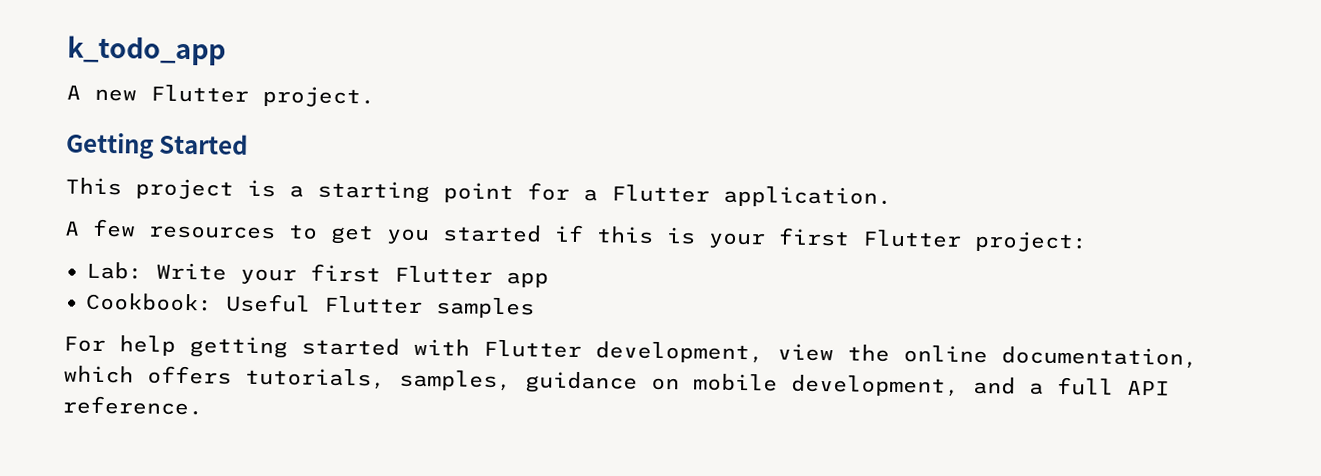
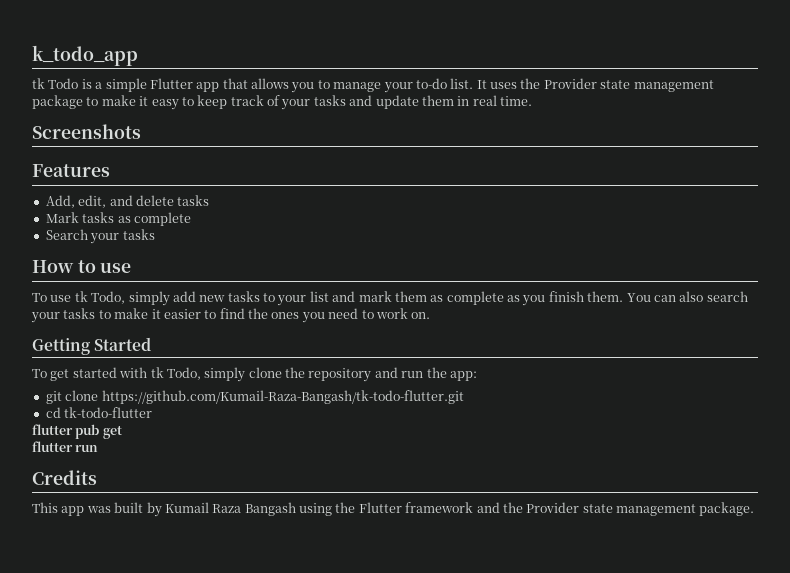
- A new Flutter project.
+ tk Todo is a simple Flutter app that allows you to manage your to-do list. It uses the Provider state management package to make it easy to keep track of your tasks and update them in real time.
+ Screenshots
+ Features
+ Add, edit, and delete tasks
+ Mark tasks as complete
+ Search your tasks
+ How to use
+ To use tk Todo, simply add new tasks to your list and mark them as complete as you finish them. You can also search your tasks to make it easier to find the ones you need to work on.
  Getting Started
- This project is a starting point for a Flutter application.
- A few resources to get you started if this is your first Flutter project:
- Lab: Write your first Flutter app
- Cookbook: Useful Flutter samples
- For help getting started with Flutter development, view the online documentation, which offers tutorials, samples, guidance on mobile development, and a full API reference.
+ To get started with tk Todo, simply clone the repository and run the app:
+ git clone https://github.com/Kumail-Raza-Bangash/tk-todo-flutter.git
+ cd tk-todo-flutter
+ flutter pub get
+ flutter run
+ Credits
+ This app was built by Kumail Raza Bangash using the Flutter framework and the Provider state management package.

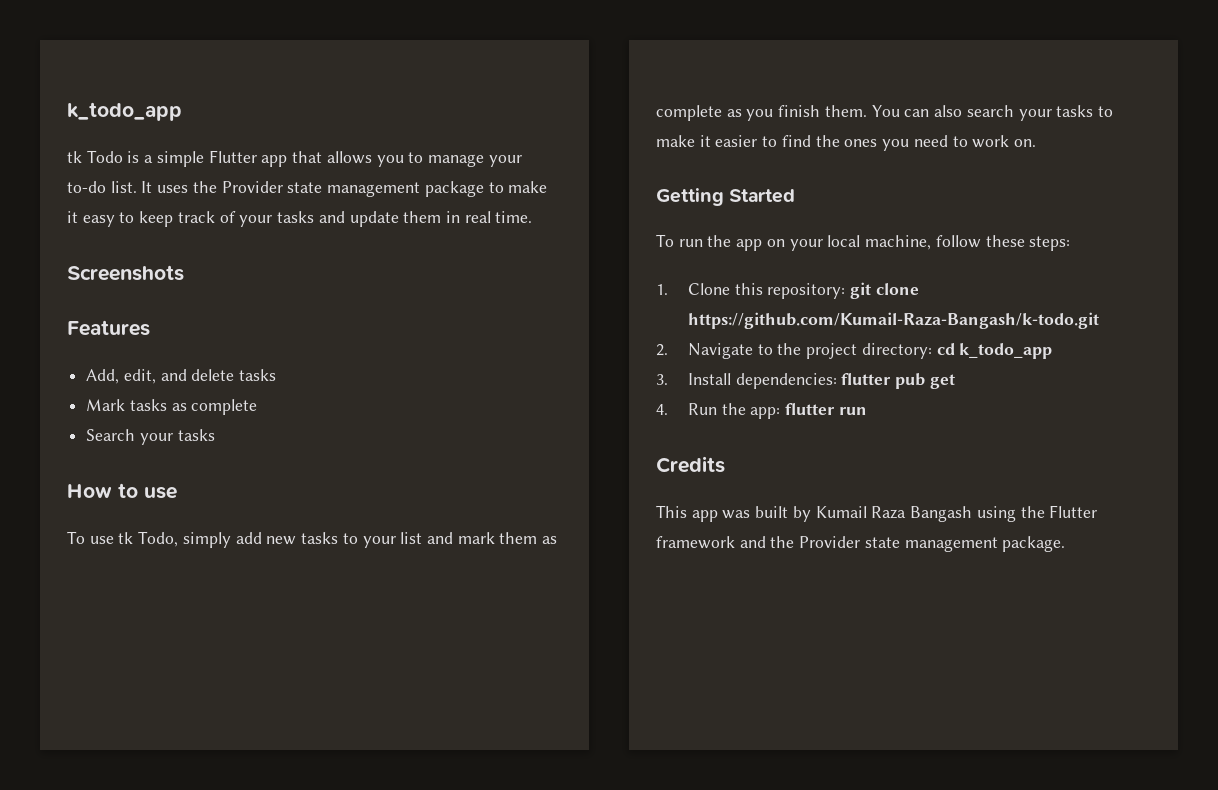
- To get started with tk Todo, simply clone the repository and run the app:
- git clone https://github.com/Kumail-Raza-Bangash/tk-todo-flutter.git
- cd tk-todo-flutter
- flutter pub get
+ To run the app on your local machine, follow these steps:
+ 1. Clone this repository: git clone https://github.com/Kumail-Raza-Bangash/k-todo.git
+ 2. Navigate to the project directory: cd k_todo_app
+ 3. Install dependencies: flutter pub get
- flutter run
+ 4. Run the app: flutter run

